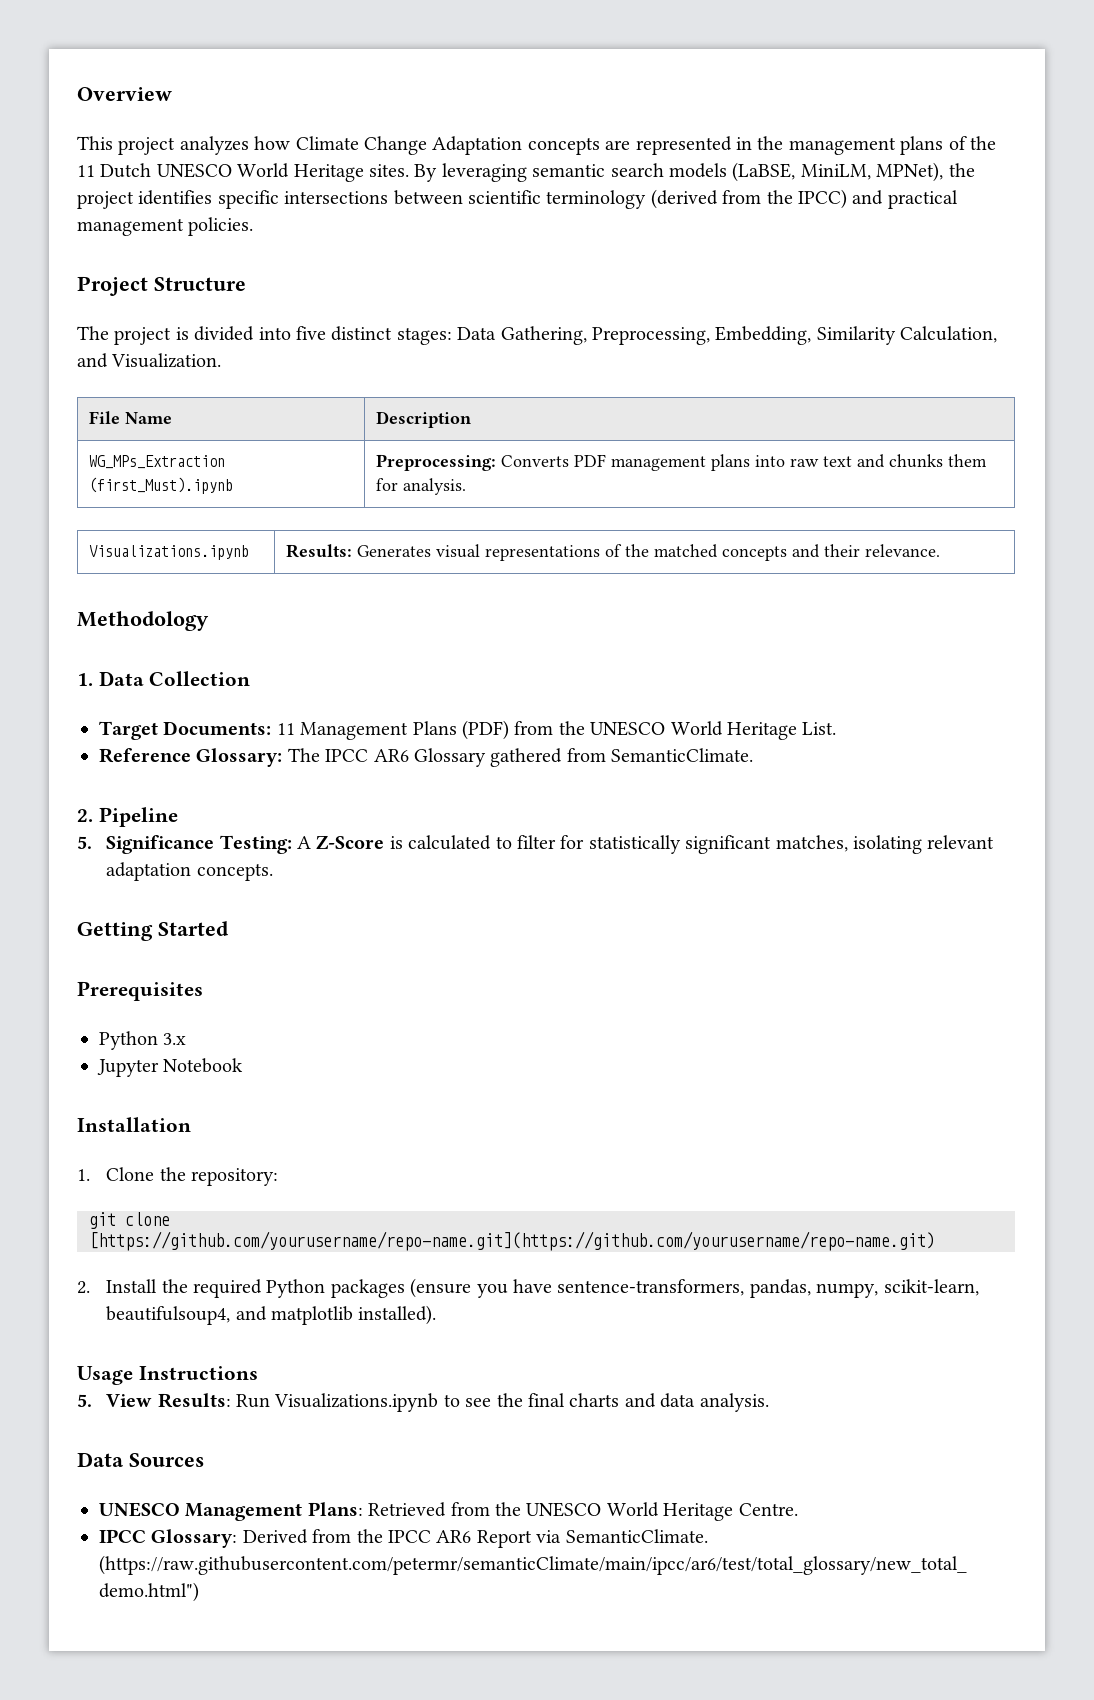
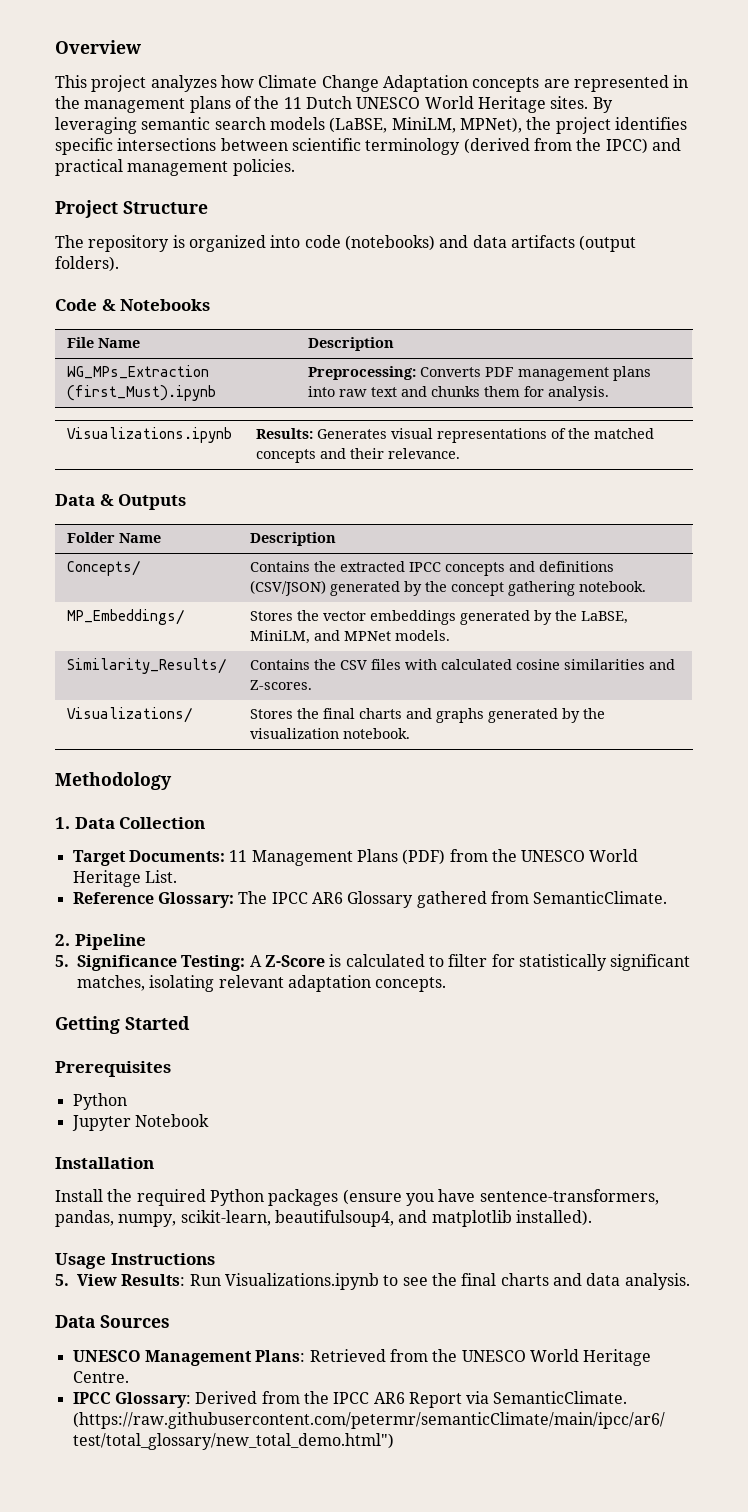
- The project is divided into five distinct stages: Data Gathering, Preprocessing, Embedding, Similarity Calculation, and Visualization.
+ The repository is organized into code (notebooks) and data artifacts (output folders).
+ Code & Notebooks
+ Data & Outputs
+ Folder Name | Description
+ Concepts/ | Contains the extracted IPCC concepts and definitions (CSV/JSON) generated by the concept gathering notebook.
+ MP_Embeddings/ | Stores the vector embeddings generated by the LaBSE, MiniLM, and MPNet models.
+ Similarity_Results/ | Contains the CSV files with calculated cosine similarities and Z-scores.
+ Visualizations/ | Stores the final charts and graphs generated by the visualization notebook.
  Prerequisites
- Python 3.x
+ Python
- 1. Clone the repository:
- git clone [https://github.com/yourusername/repo-name.git](https://github.com/yourusername/repo-name.git)
- 2. Install the required Python packages (ensure you have sentence-transformers, pandas, numpy, scikit-learn, beautifulsoup4, and matplotlib installed).
+ Install the required Python packages (ensure you have sentence-transformers, pandas, numpy, scikit-learn, beautifulsoup4, and matplotlib installed).

